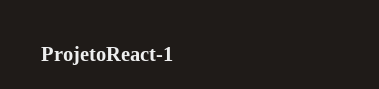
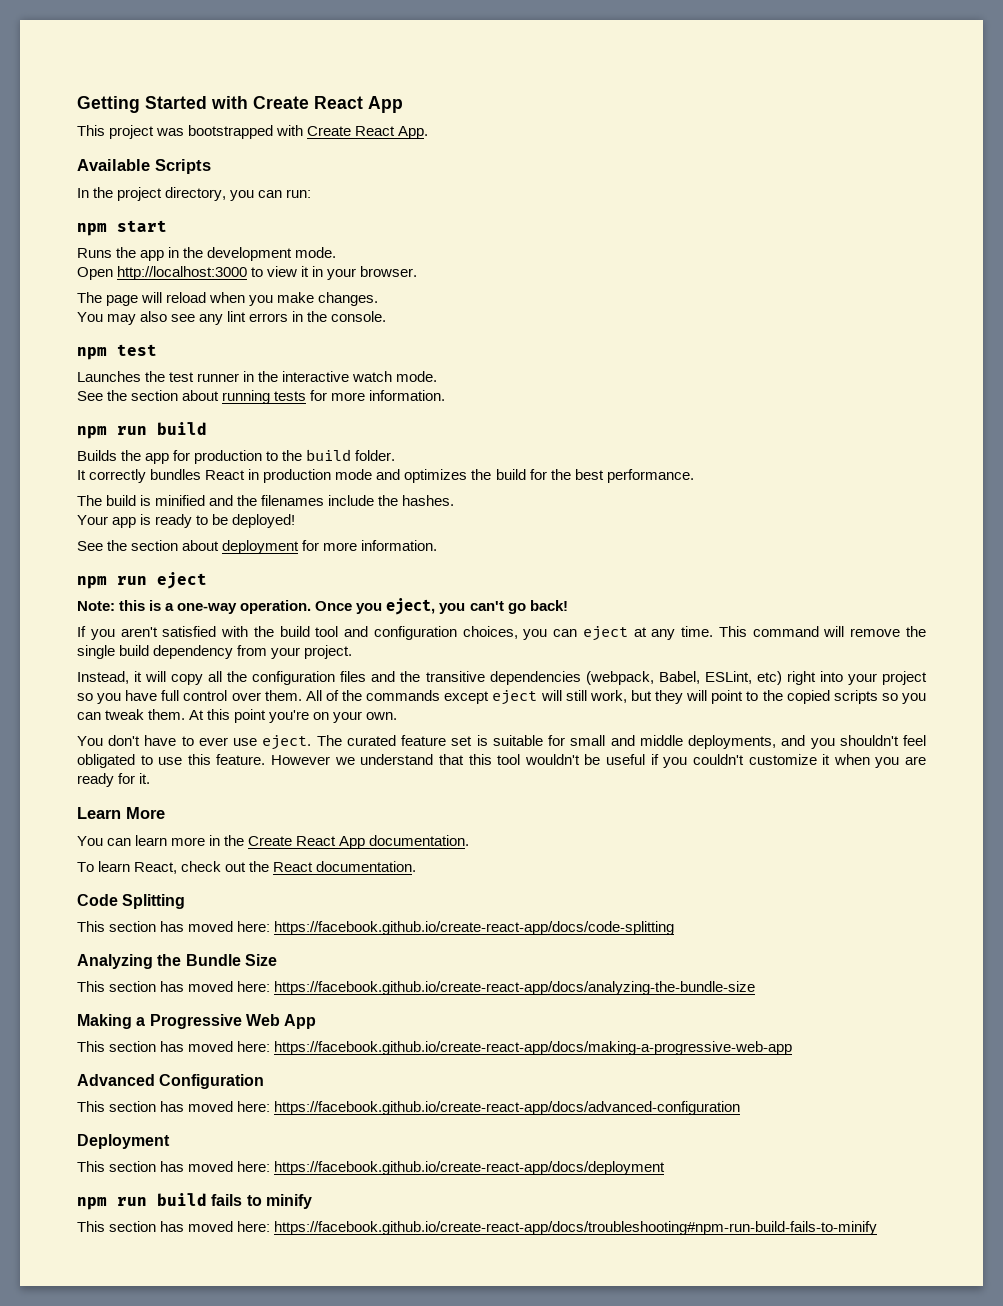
- ProjetoReact-1
+ Getting Started with Create React App
+ This project was bootstrapped with Create React App.
+ Available Scripts
+ In the project directory, you can run:
+ npm start
+ Runs the app in the development mode.
+ Open http://localhost:3000 to view it in your browser.
+ The page will reload when you make changes.
+ You may also see any lint errors in the console.
+ npm test
+ Launches the test runner in the interactive watch mode.
+ See the section about running tests for more information.
+ npm run build
+ Builds the app for production to the build folder.
+ It correctly bundles React in production mode and optimizes the build for the best performance.
+ The build is minified and the filenames include the hashes.
+ Your app is ready to be deployed!
+ See the section about deployment for more information.
+ npm run eject
+ Note: this is a one-way operation. Once you eject, you can't go back!
+ If you aren't satisfied with the build tool and configuration choices, you can eject at any time. This command will remove the single build dependency from your project.
+ Instead, it will copy all the configuration files and the transitive dependencies (webpack, Babel, ESLint, etc) right into your project so you have full control over them. All of the commands except eject will still work, but they will point to the copied scripts so you can tweak them. At this point you're on your own.
+ You don't have to ever use eject. The curated feature set is suitable for small and middle deployments, and you shouldn't feel obligated to use this feature. However we understand that this tool wouldn't be useful if you couldn't customize it when you are ready for it.
+ Learn More
+ You can learn more in the Create React App documentation.
+ To learn React, check out the React documentation.
+ Code Splitting
+ This section has moved here: https://facebook.github.io/create-react-app/docs/code-splitting
+ Analyzing the Bundle Size
+ This section has moved here: https://facebook.github.io/create-react-app/docs/analyzing-the-bundle-size
+ Making a Progressive Web App
+ This section has moved here: https://facebook.github.io/create-react-app/docs/making-a-progressive-web-app
+ Advanced Configuration
+ This section has moved here: https://facebook.github.io/create-react-app/docs/advanced-configuration
+ Deployment
+ This section has moved here: https://facebook.github.io/create-react-app/docs/deployment
+ npm run build fails to minify
+ This section has moved here: https://facebook.github.io/create-react-app/docs/troubleshooting#npm-run-build-fails-to-minify

